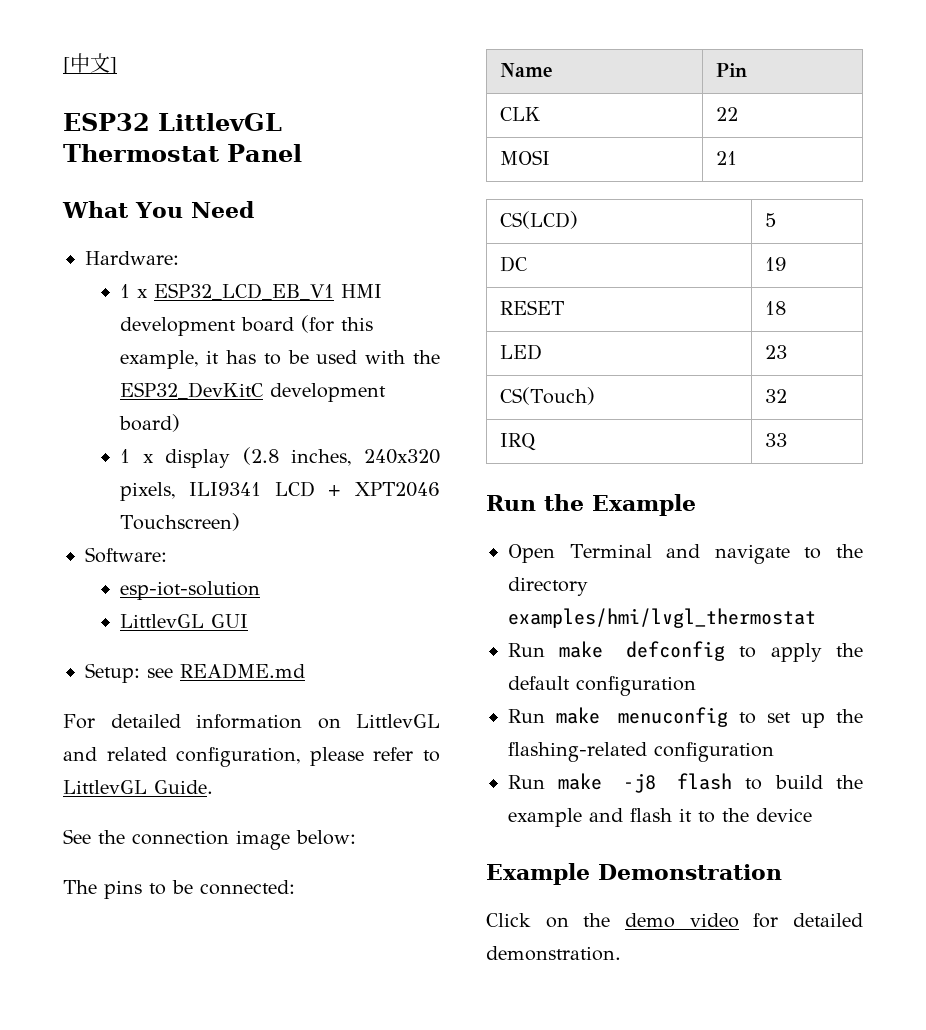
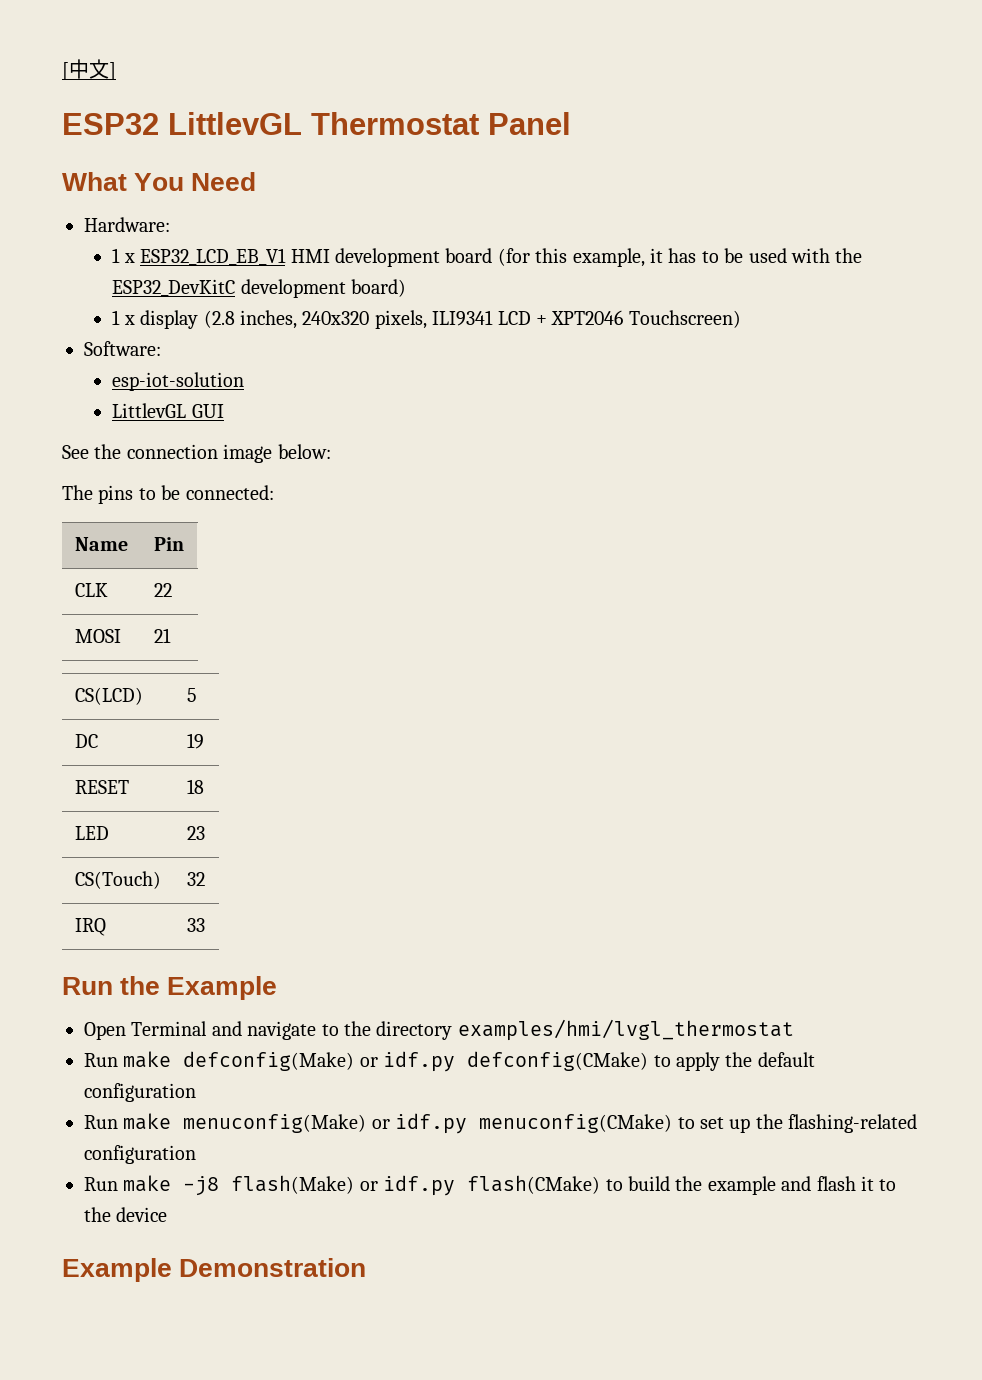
- Setup: see README.md
- For detailed information on LittlevGL and related configuration, please refer to LittlevGL Guide.
- Run make defconfig to apply the default configuration
+ Run make defconfig(Make) or idf.py defconfig(CMake) to apply the default configuration
- Run make menuconfig to set up the flashing-related configuration
+ Run make menuconfig(Make) or idf.py menuconfig(CMake) to set up the flashing-related configuration
- Run make -j8 flash to build the example and flash it to the device
+ Run make -j8 flash(Make) or idf.py flash(CMake) to build the example and flash it to the device
- Click on the demo video for detailed demonstration.

